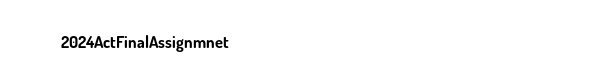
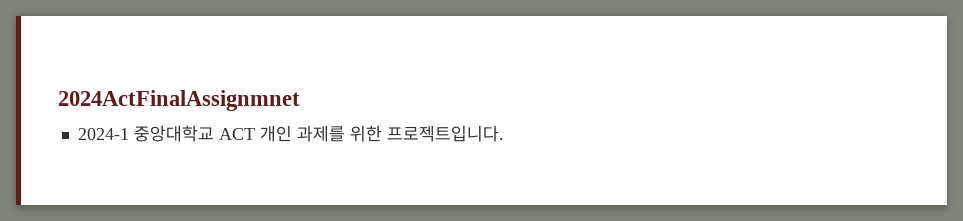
+ 2024-1 중앙대학교 ACT 개인 과제를 위한 프로젝트입니다.

